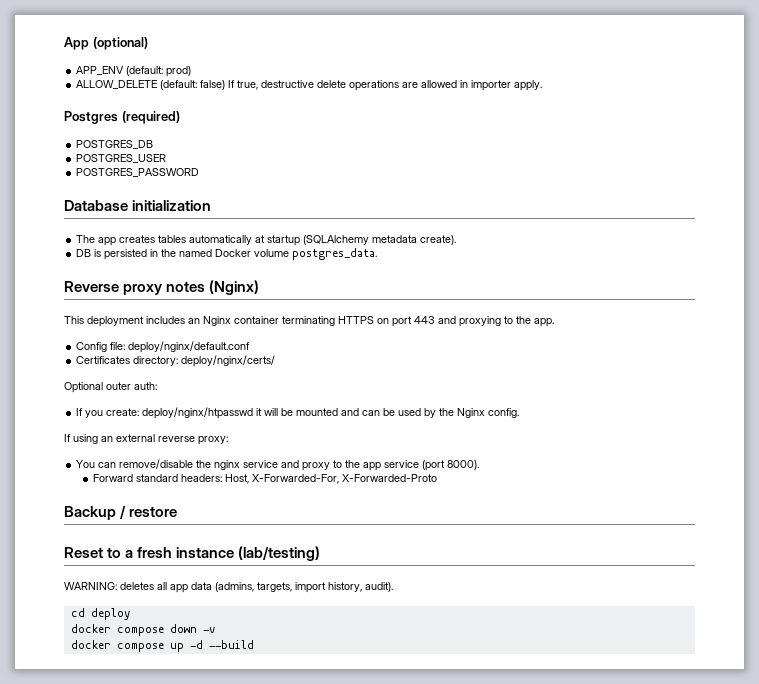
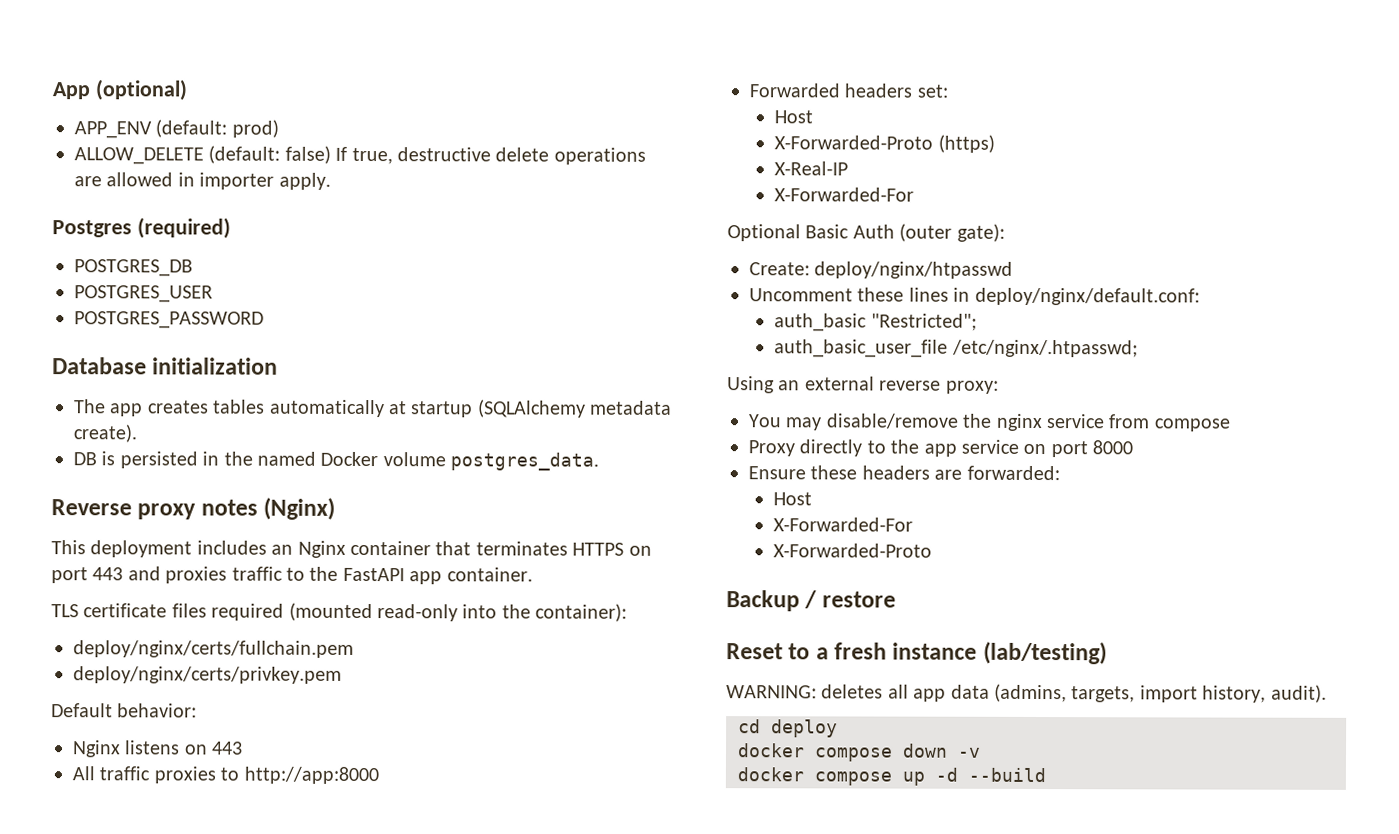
- This deployment includes an Nginx container terminating HTTPS on port 443 and proxying to the app.
- Config file: deploy/nginx/default.conf
- Certificates directory: deploy/nginx/certs/
- Optional outer auth:
- If you create: deploy/nginx/htpasswd it will be mounted and can be used by the Nginx config.
- If using an external reverse proxy:
+ This deployment includes an Nginx container that terminates HTTPS on port 443 and proxies traffic to the FastAPI app container.
+ TLS certificate files required (mounted read-only into the container):
+ deploy/nginx/certs/fullchain.pem
+ deploy/nginx/certs/privkey.pem
+ Default behavior:
+ Nginx listens on 443
+ All traffic proxies to http://app:8000
+ Forwarded headers set:
+ Host
+ X-Forwarded-Proto (https)
+ X-Real-IP
+ X-Forwarded-For
+ Optional Basic Auth (outer gate):
+ Create: deploy/nginx/htpasswd
+ Uncomment these lines in deploy/nginx/default.conf:
+ auth_basic "Restricted";
+ auth_basic_user_file /etc/nginx/.htpasswd;
+ Using an external reverse proxy:
- You can remove/disable the nginx service and proxy to the app service (port 8000).
- Forward standard headers: Host, X-Forwarded-For, X-Forwarded-Proto
+ You may disable/remove the nginx service from compose
+ Proxy directly to the app service on port 8000
+ Ensure these headers are forwarded:
+ Host
+ X-Forwarded-For
+ X-Forwarded-Proto

